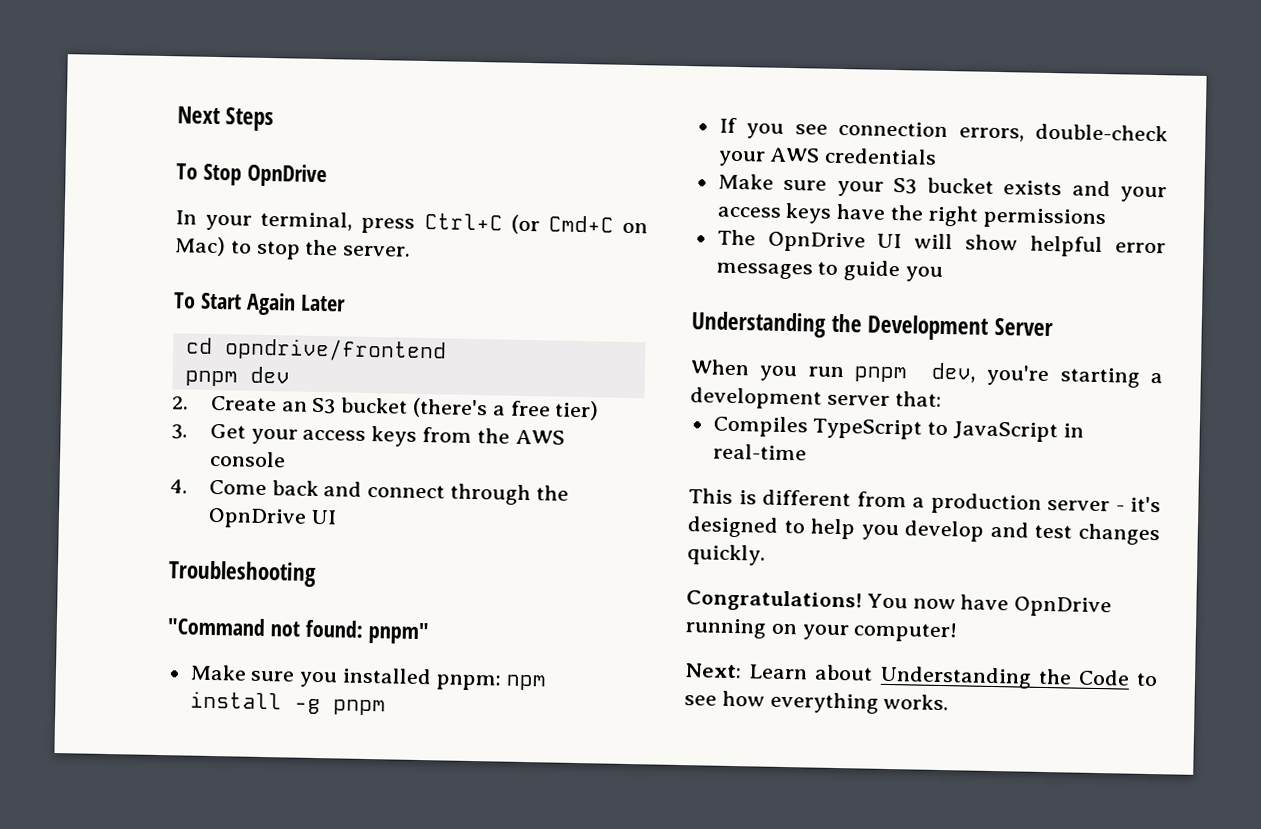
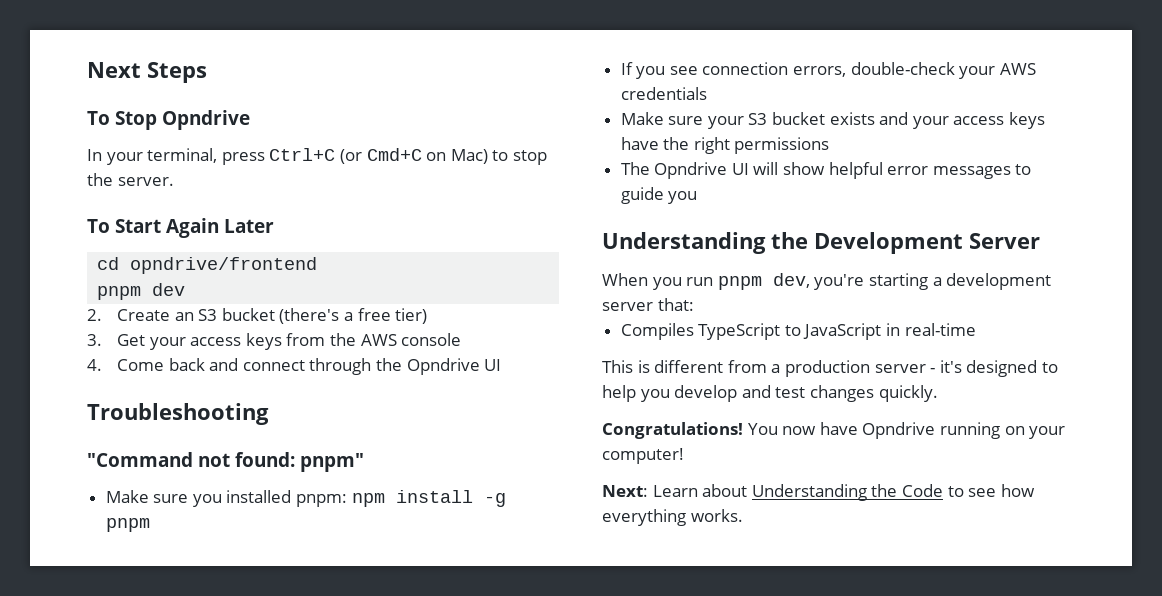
- To Stop OpnDrive
+ To Stop Opndrive
- 4. Come back and connect through the OpnDrive UI
+ 4. Come back and connect through the Opndrive UI
- The OpnDrive UI will show helpful error messages to guide you
+ The Opndrive UI will show helpful error messages to guide you
- You now have OpnDrive running on your computer!
+ You now have Opndrive running on your computer!

